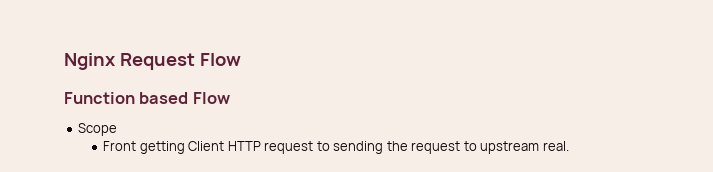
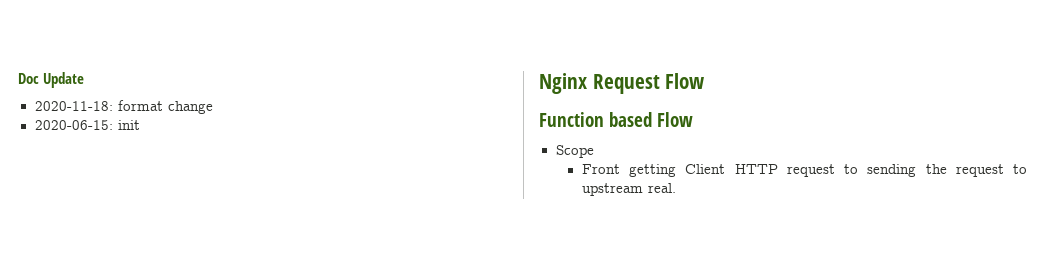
+ Doc Update
+ 2020-11-18: format change
+ 2020-06-15: init

